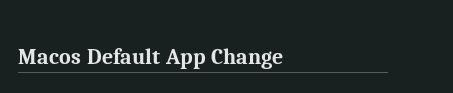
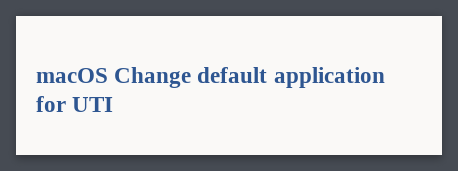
- Macos Default App Change
+ macOS Change default application for UTI

